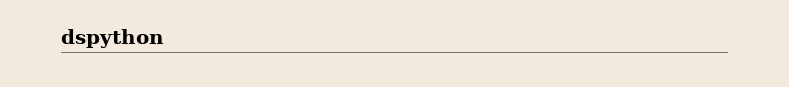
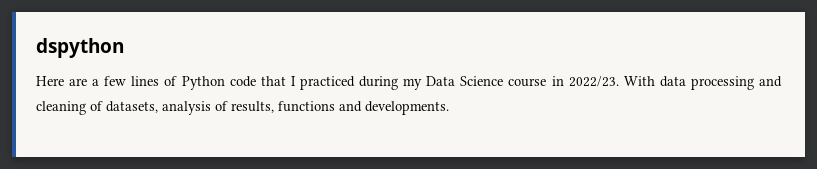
+ Here are a few lines of Python code that I practiced during my Data Science course in 2022/23. With data processing and cleaning of datasets, analysis of results, functions and developments.

